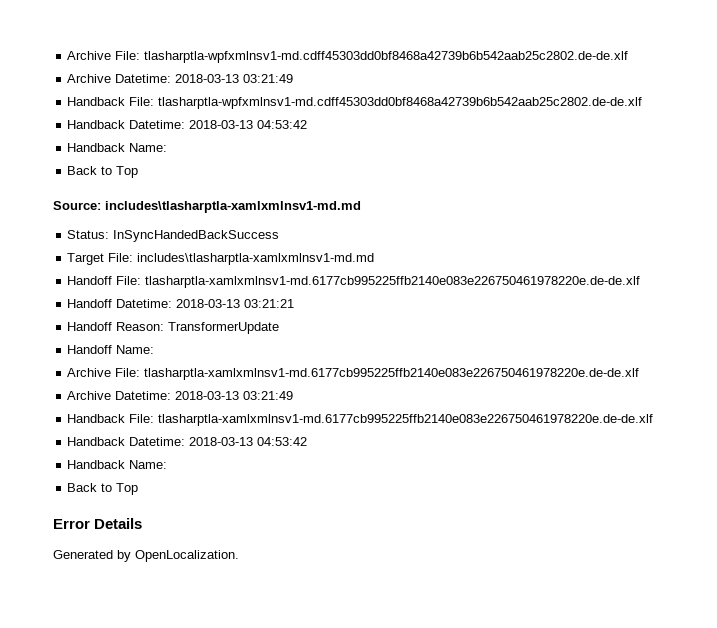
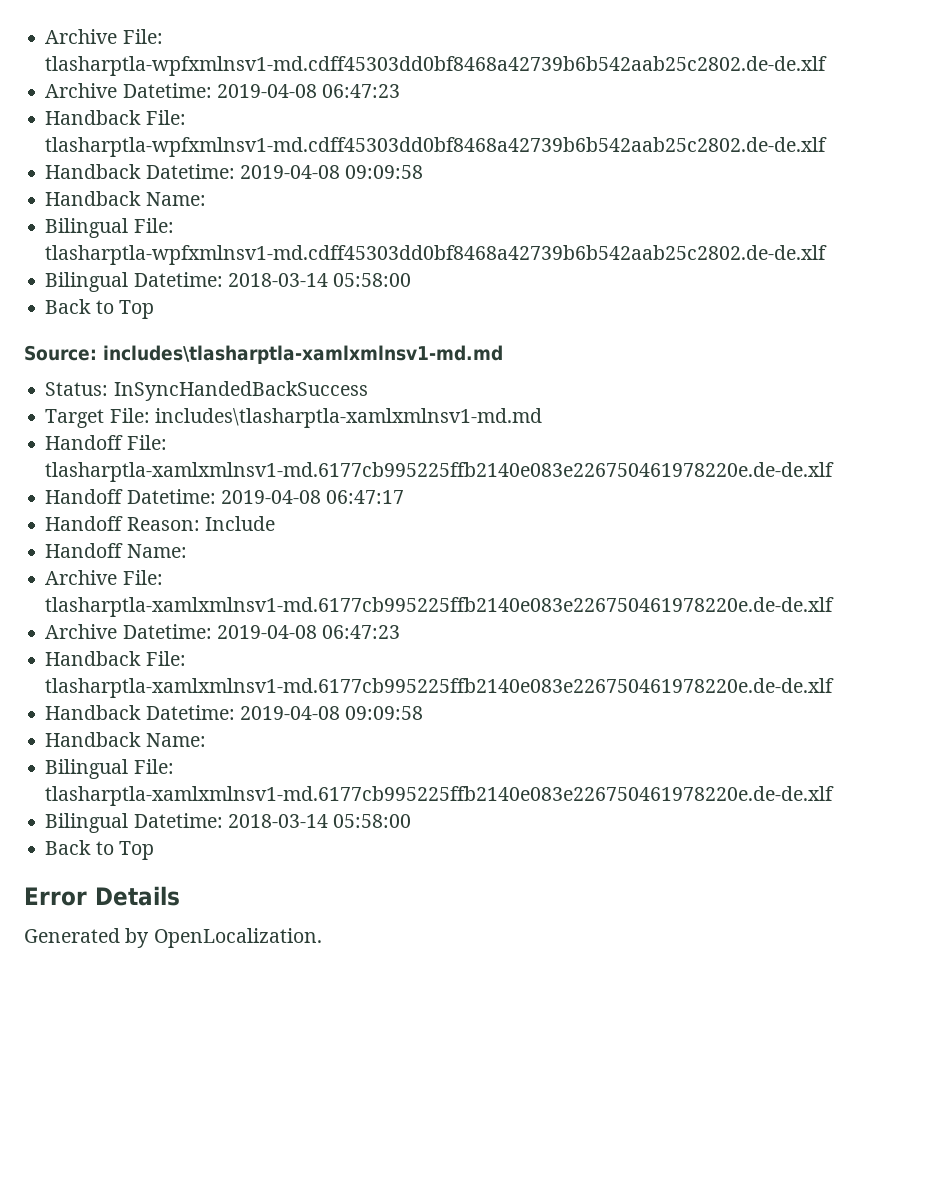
  Archive File: tlasharptla-wpfxmlnsv1-md.cdff45303dd0bf8468a42739b6b542aab25c2802.de-de.xlf
- Archive Datetime: 2018-03-13 03:21:49
+ Archive Datetime: 2019-04-08 06:47:23
  Handback File: tlasharptla-wpfxmlnsv1-md.cdff45303dd0bf8468a42739b6b542aab25c2802.de-de.xlf
- Handback Datetime: 2018-03-13 04:53:42
+ Handback Datetime: 2019-04-08 09:09:58
  Handback Name:
+ Bilingual File: tlasharptla-wpfxmlnsv1-md.cdff45303dd0bf8468a42739b6b542aab25c2802.de-de.xlf
+ Bilingual Datetime: 2018-03-14 05:58:00
- Handoff Datetime: 2018-03-13 03:21:21
+ Handoff Datetime: 2019-04-08 06:47:17
- Handoff Reason: TransformerUpdate
+ Handoff Reason: Include
  Archive File: tlasharptla-xamlxmlnsv1-md.6177cb995225ffb2140e083e226750461978220e.de-de.xlf
- Archive Datetime: 2018-03-13 03:21:49
+ Archive Datetime: 2019-04-08 06:47:23
  Handback File: tlasharptla-xamlxmlnsv1-md.6177cb995225ffb2140e083e226750461978220e.de-de.xlf
- Handback Datetime: 2018-03-13 04:53:42
+ Handback Datetime: 2019-04-08 09:09:58
  Handback Name:
+ Bilingual File: tlasharptla-xamlxmlnsv1-md.6177cb995225ffb2140e083e226750461978220e.de-de.xlf
+ Bilingual Datetime: 2018-03-14 05:58:00

